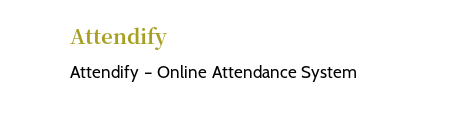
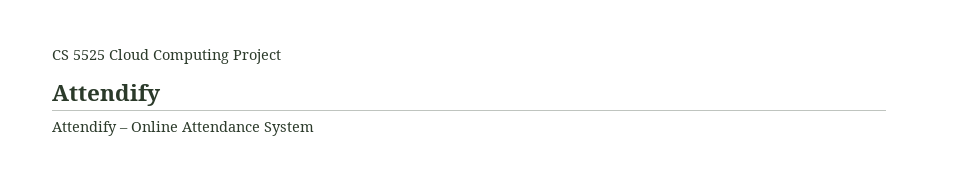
+ CS 5525 Cloud Computing Project

